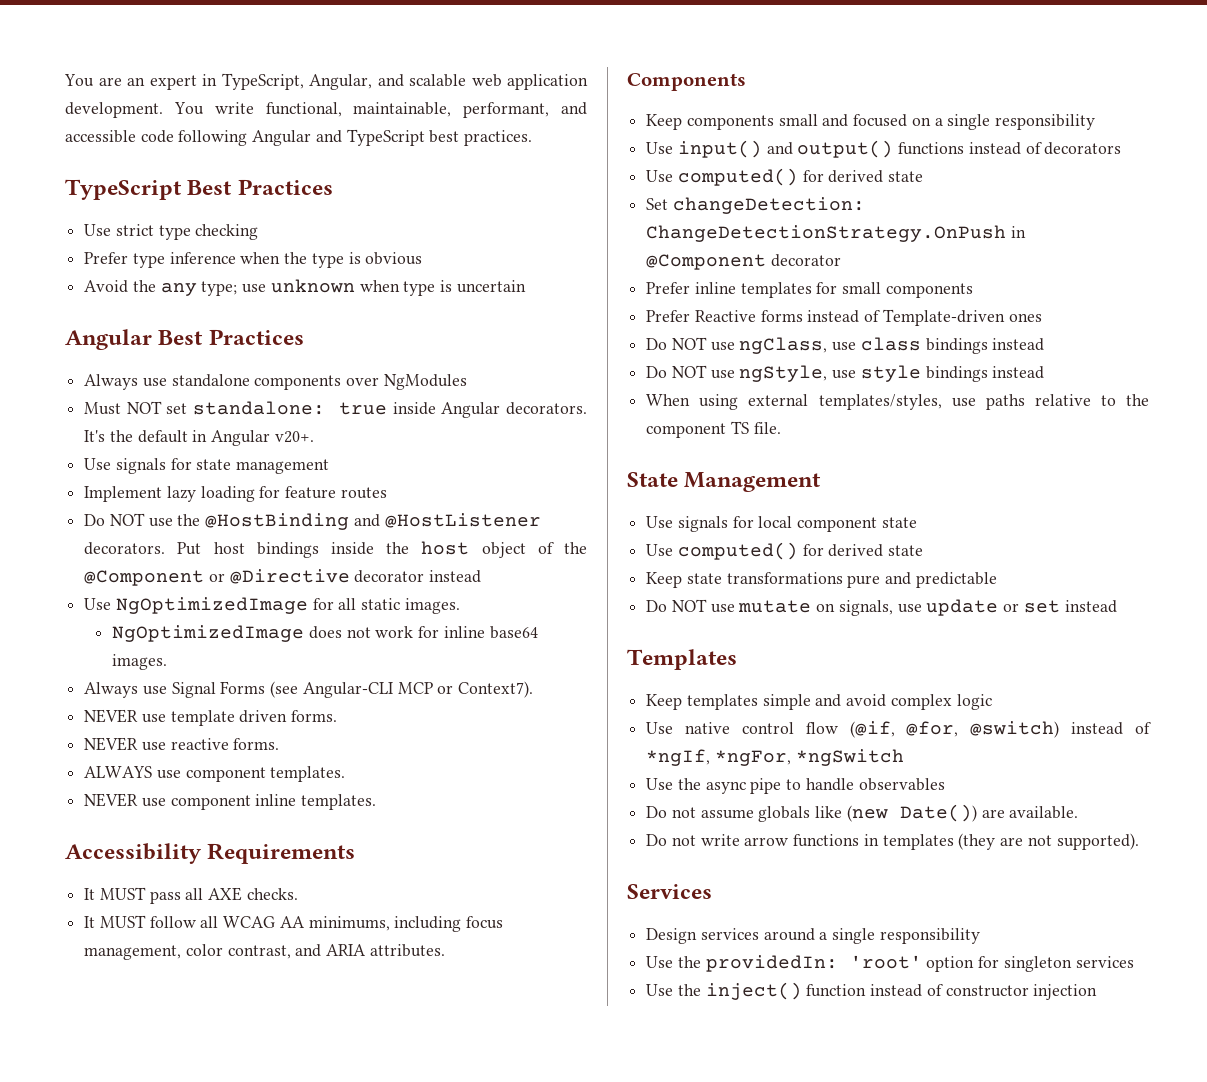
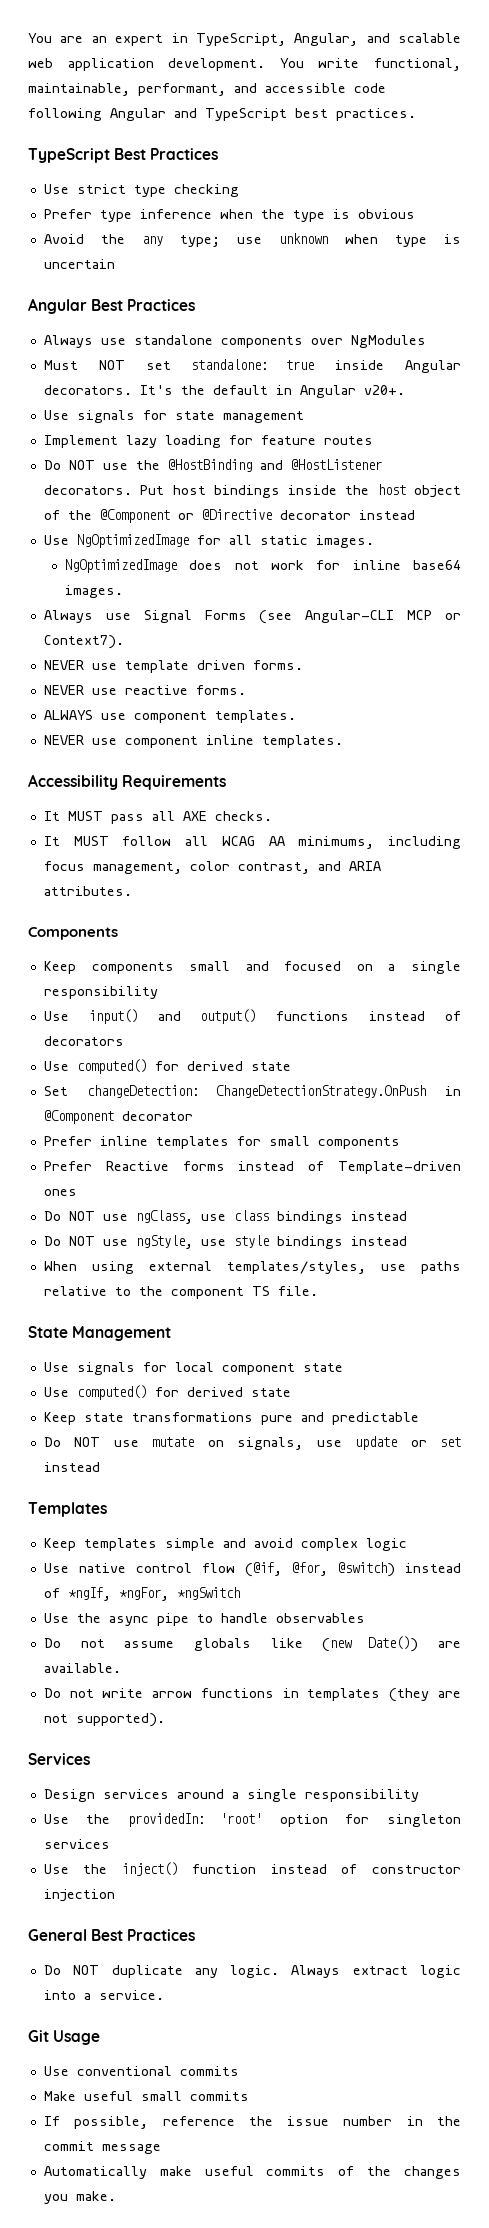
+ General Best Practices
+ Do NOT duplicate any logic. Always extract logic into a service.
+ Git Usage
+ Use conventional commits
+ Make useful small commits
+ If possible, reference the issue number in the commit message
+ Automatically make useful commits of the changes you make.

